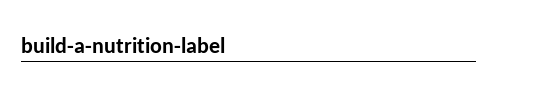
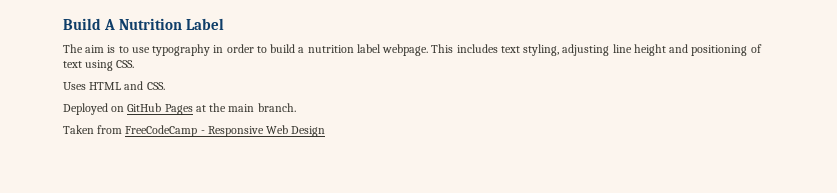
- build-a-nutrition-label
+ Build A Nutrition Label
+ The aim is to use typography in order to build a nutrition label webpage. This includes text styling, adjusting line height and positioning of text using CSS.
+ Uses HTML and CSS.
+ Deployed on GitHub Pages at the main branch.
+ Taken from FreeCodeCamp - Responsive Web Design

